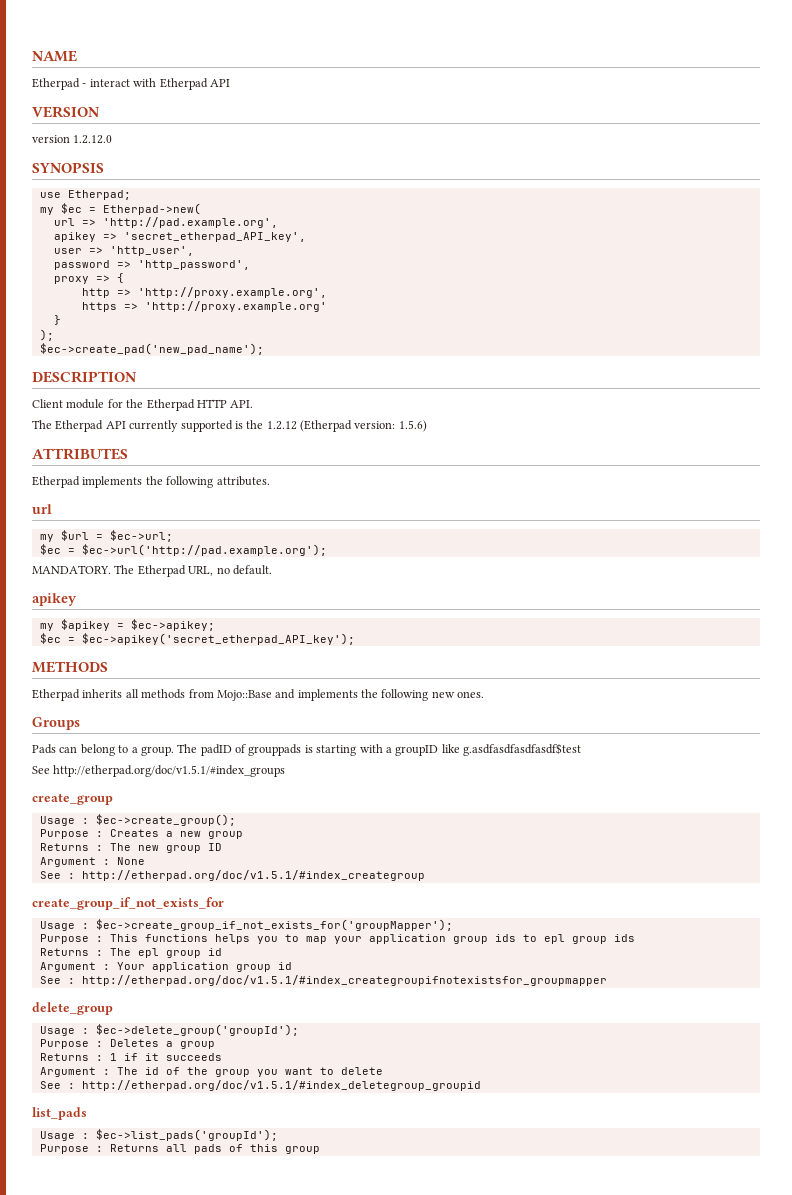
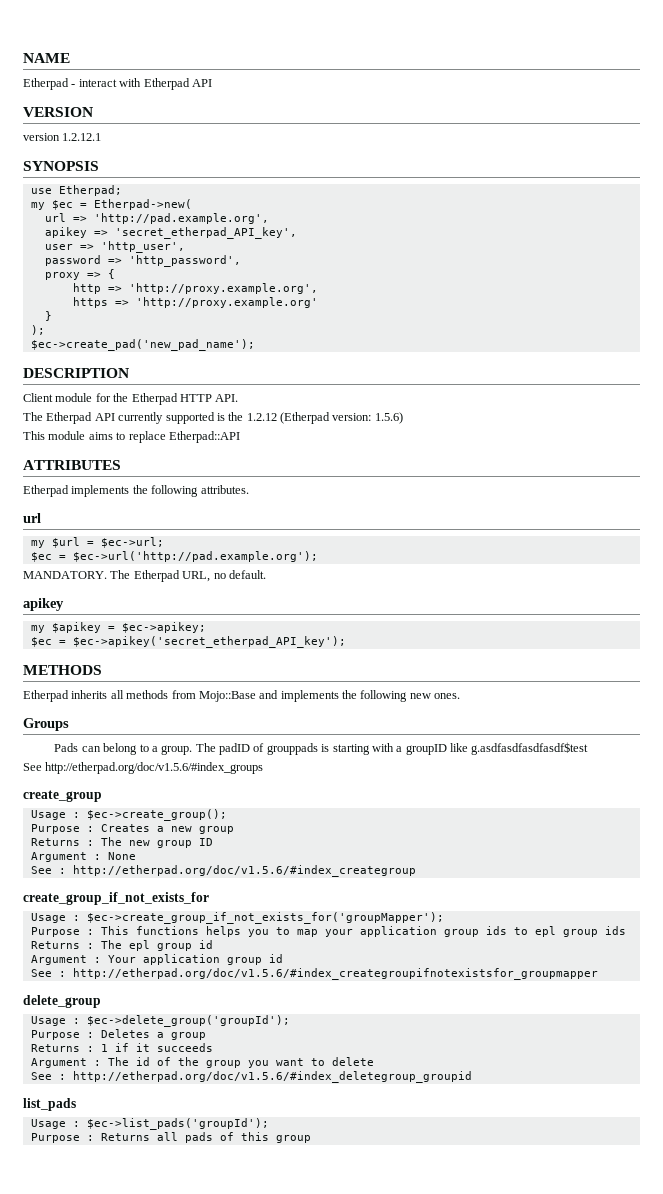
- version 1.2.12.0
+ version 1.2.12.1
+ This module aims to replace Etherpad::API
- See http://etherpad.org/doc/v1.5.1/#index_groups
+ See http://etherpad.org/doc/v1.5.6/#index_groups
- See : http://etherpad.org/doc/v1.5.1/#index_creategroup
+ See : http://etherpad.org/doc/v1.5.6/#index_creategroup
- See : http://etherpad.org/doc/v1.5.1/#index_creategroupifnotexistsfor_groupmapper
+ See : http://etherpad.org/doc/v1.5.6/#index_creategroupifnotexistsfor_groupmapper
- See : http://etherpad.org/doc/v1.5.1/#index_deletegroup_groupid
+ See : http://etherpad.org/doc/v1.5.6/#index_deletegroup_groupid

